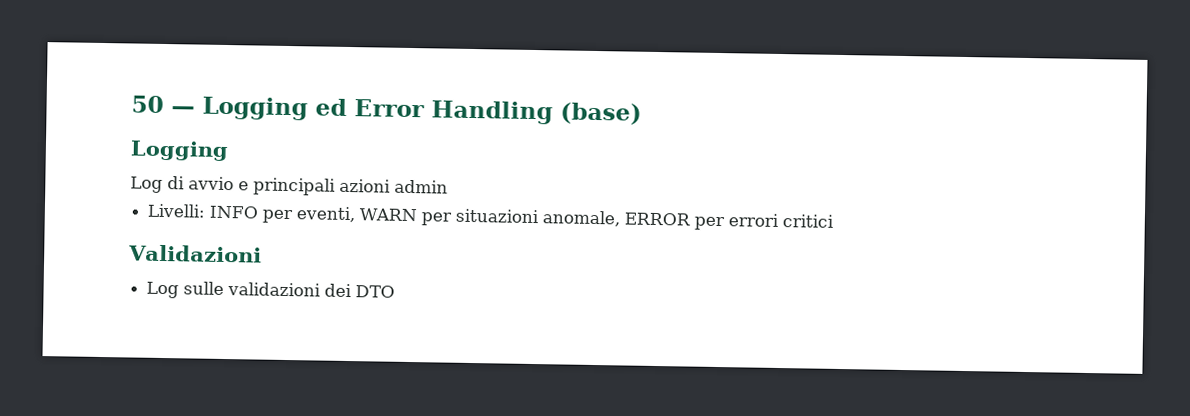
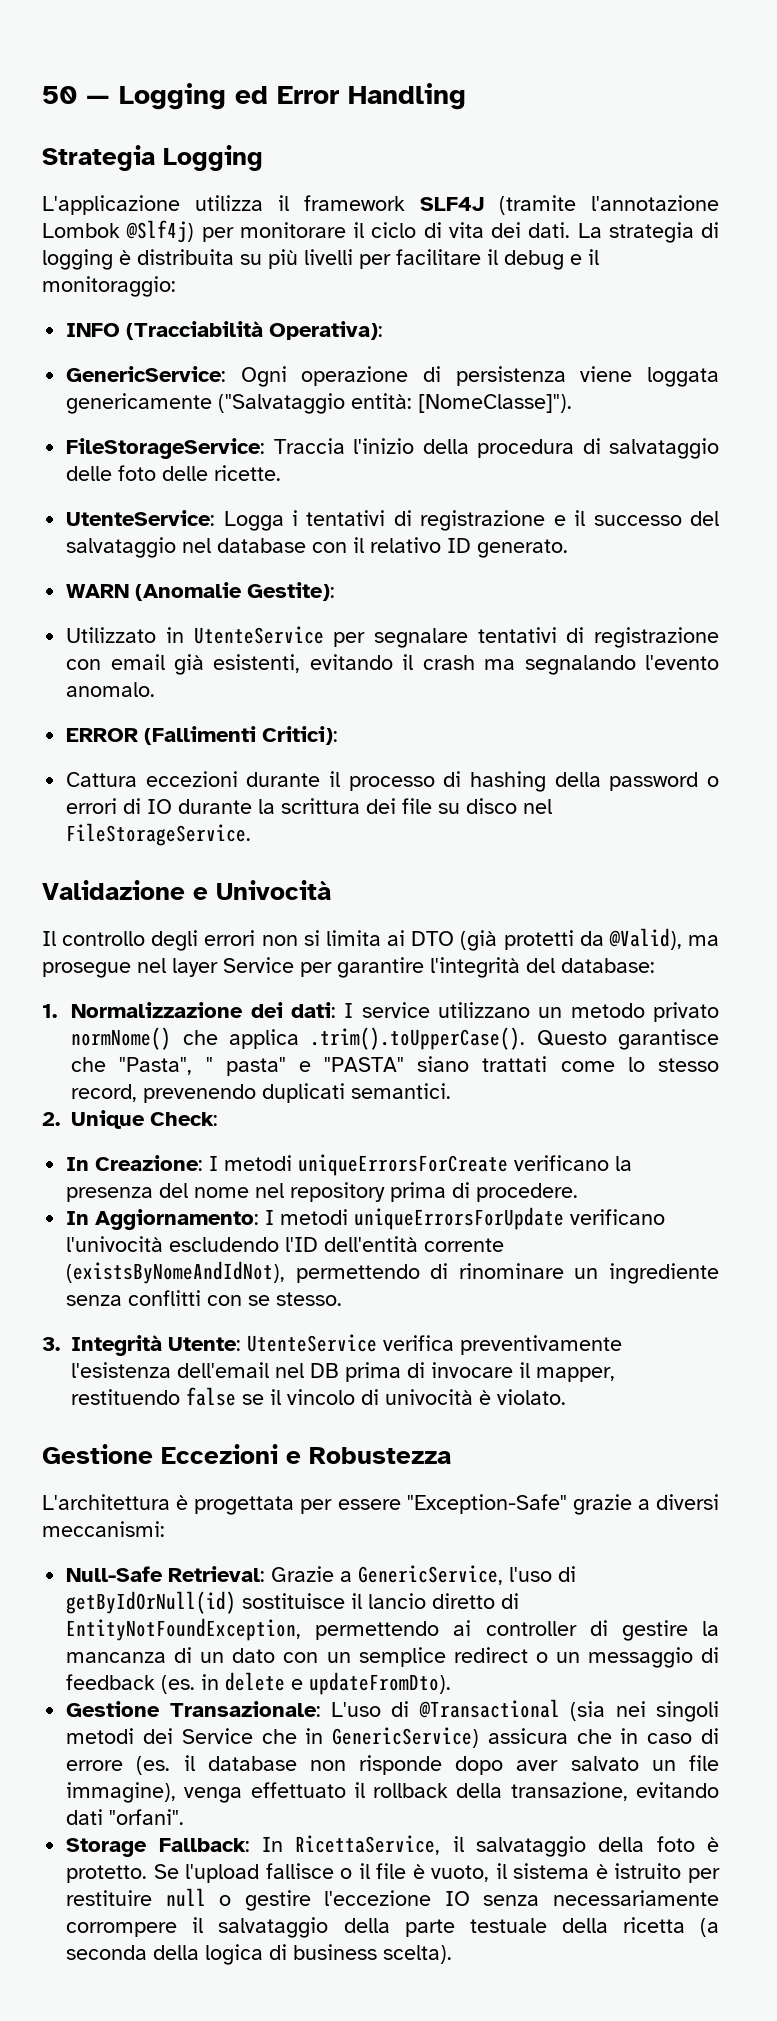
- 50 — Logging ed Error Handling (base)
- Logging
+ 50 — Logging ed Error Handling
+ Strategia Logging
- Log di avvio e principali azioni admin
- Livelli: INFO per eventi, WARN per situazioni anomale, ERROR per errori critici
- Validazioni
- Log sulle validazioni dei DTO
+ L'applicazione utilizza il framework SLF4J (tramite l'annotazione Lombok @Slf4j) per monitorare il ciclo di vita dei dati. La strategia di logging è distribuita su più livelli per facilitare il debug e il monitoraggio:
+ INFO (Tracciabilità Operativa):
+ GenericService: Ogni operazione di persistenza viene loggata genericamente ("Salvataggio entità: [NomeClasse]").
+ FileStorageService: Traccia l'inizio della procedura di salvataggio delle foto delle ricette.
+ UtenteService: Logga i tentativi di registrazione e il successo del salvataggio nel database con il relativo ID generato.
+ WARN (Anomalie Gestite):
+ Utilizzato in UtenteService per segnalare tentativi di registrazione con email già esistenti, evitando il crash ma segnalando l'evento anomalo.
+ ERROR (Fallimenti Critici):
+ Cattura eccezioni durante il processo di hashing della password o errori di IO durante la scrittura dei file su disco nel FileStorageService.
+ Validazione e Univocità
+ Il controllo degli errori non si limita ai DTO (già protetti da @Valid), ma prosegue nel layer Service per garantire l'integrità del database:
+ 1. Normalizzazione dei dati: I service utilizzano un metodo privato normNome() che applica .trim().toUpperCase(). Questo garantisce che "Pasta", " pasta" e "PASTA" siano trattati come lo stesso record, prevenendo duplicati semantici.
+ 2. Unique Check:
+ In Creazione: I metodi uniqueErrorsForCreate verificano la presenza del nome nel repository prima di procedere.
+ In Aggiornamento: I metodi uniqueErrorsForUpdate verificano l'univocità escludendo l'ID dell'entità corrente (existsByNomeAndIdNot), permettendo di rinominare un ingrediente senza conflitti con se stesso.
+ 3. Integrità Utente: UtenteService verifica preventivamente l'esistenza dell'email nel DB prima di invocare il mapper, restituendo false se il vincolo di univocità è violato.
+ Gestione Eccezioni e Robustezza
+ L'architettura è progettata per essere "Exception-Safe" grazie a diversi meccanismi:
+ Null-Safe Retrieval: Grazie a GenericService, l'uso di getByIdOrNull(id) sostituisce il lancio diretto di EntityNotFoundException, permettendo ai controller di gestire la mancanza di un dato con un semplice redirect o un messaggio di feedback (es. in delete e updateFromDto).
+ Gestione Transazionale: L'uso di @Transactional (sia nei singoli metodi dei Service che in GenericService) assicura che in caso di errore (es. il database non risponde dopo aver salvato un file immagine), venga effettuato il rollback della transazione, evitando dati "orfani".
+ Storage Fallback: In RicettaService, il salvataggio della foto è protetto. Se l'upload fallisce o il file è vuoto, il sistema è istruito per restituire null o gestire l'eccezione IO senza necessariamente corrompere il salvataggio della parte testuale della ricetta (a seconda della logica di business scelta).

